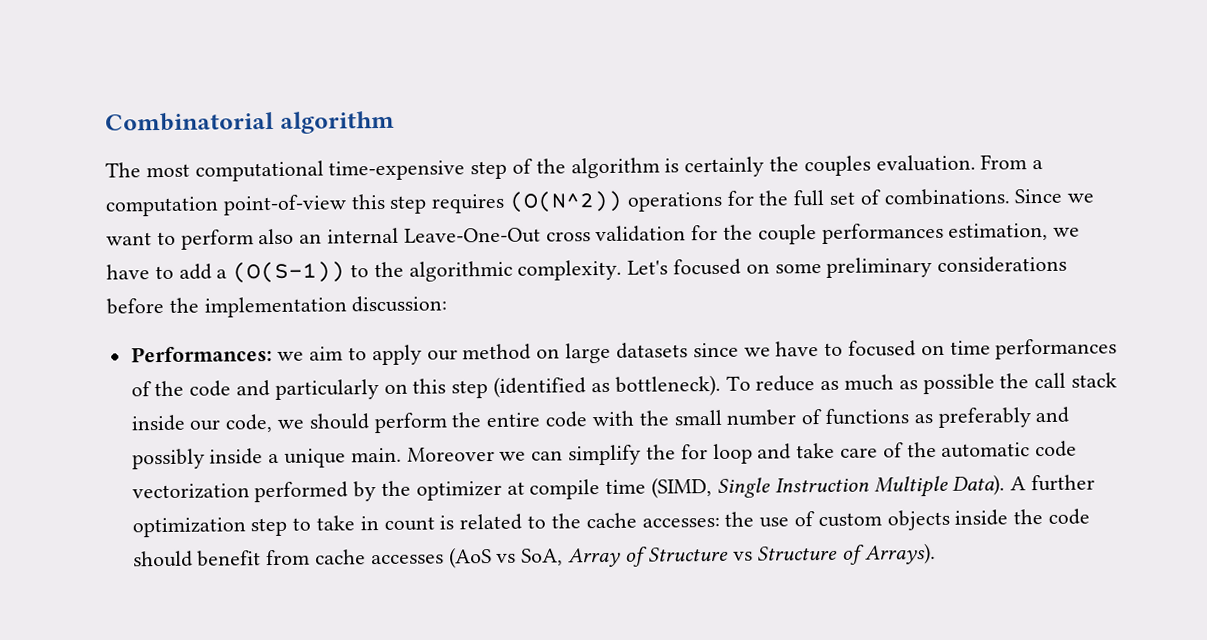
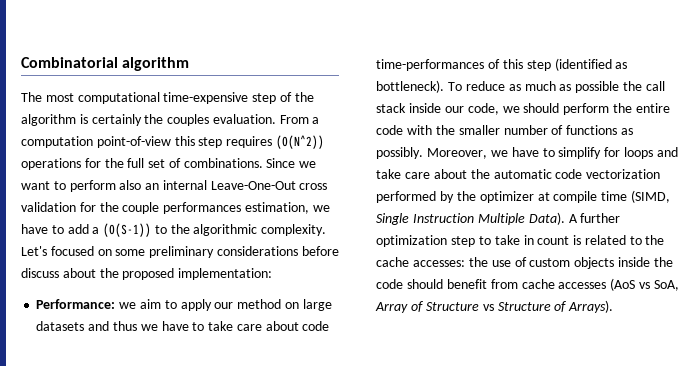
- Let's focused on some preliminary considerations before the implementation discussion:
- Performances: we aim to apply our method on large datasets since we have to focused on time performances of the code and particularly on this step (identified as bottleneck).
+ Let's focused on some preliminary considerations before discuss about the proposed implementation:
+ Performance: we aim to apply our method on large datasets and thus we have to take care about code time-performances of this step (identified as bottleneck).
- To reduce as much as possible the call stack inside our code, we should perform the entire code with the small number of functions as preferably and possibly inside a unique main. Moreover we can simplify the for loop and take care of the automatic code vectorization performed by the optimizer at compile time (SIMD, Single Instruction Multiple Data).
+ To reduce as much as possible the call stack inside our code, we should perform the entire code with the smaller number of functions as possibly. Moreover, we have to simplify for loops and take care about the automatic code vectorization performed by the optimizer at compile time (SIMD, Single Instruction Multiple Data).

